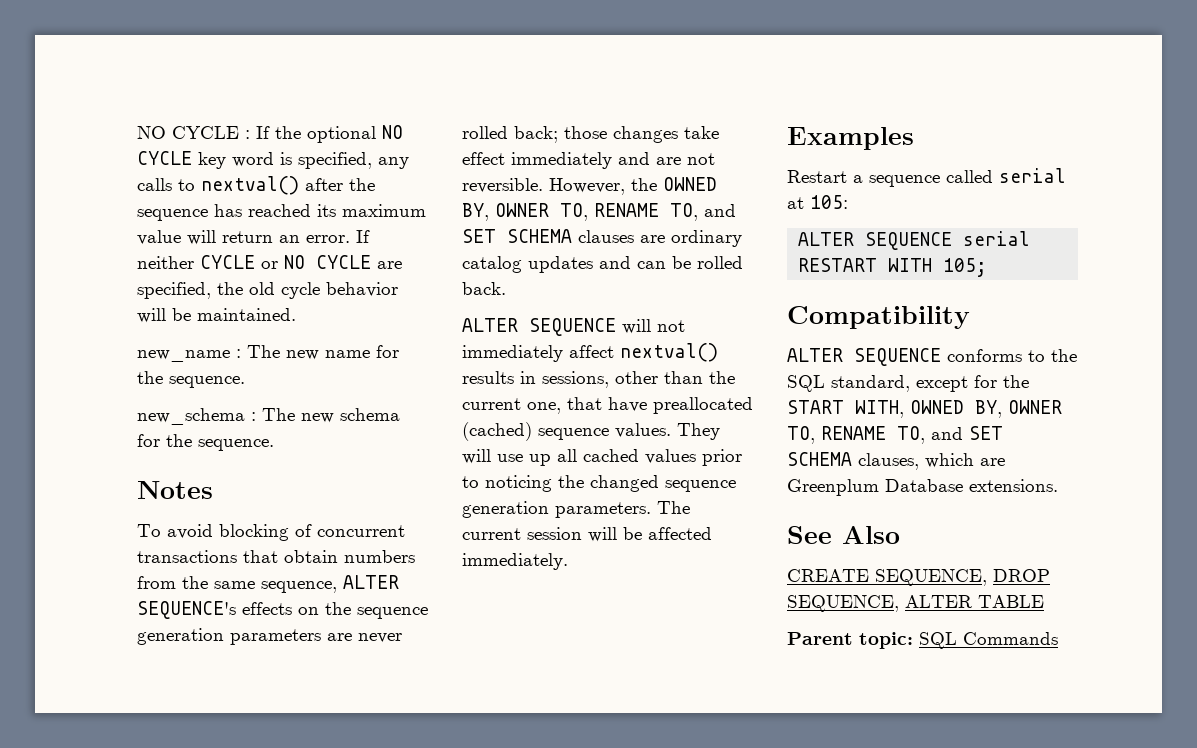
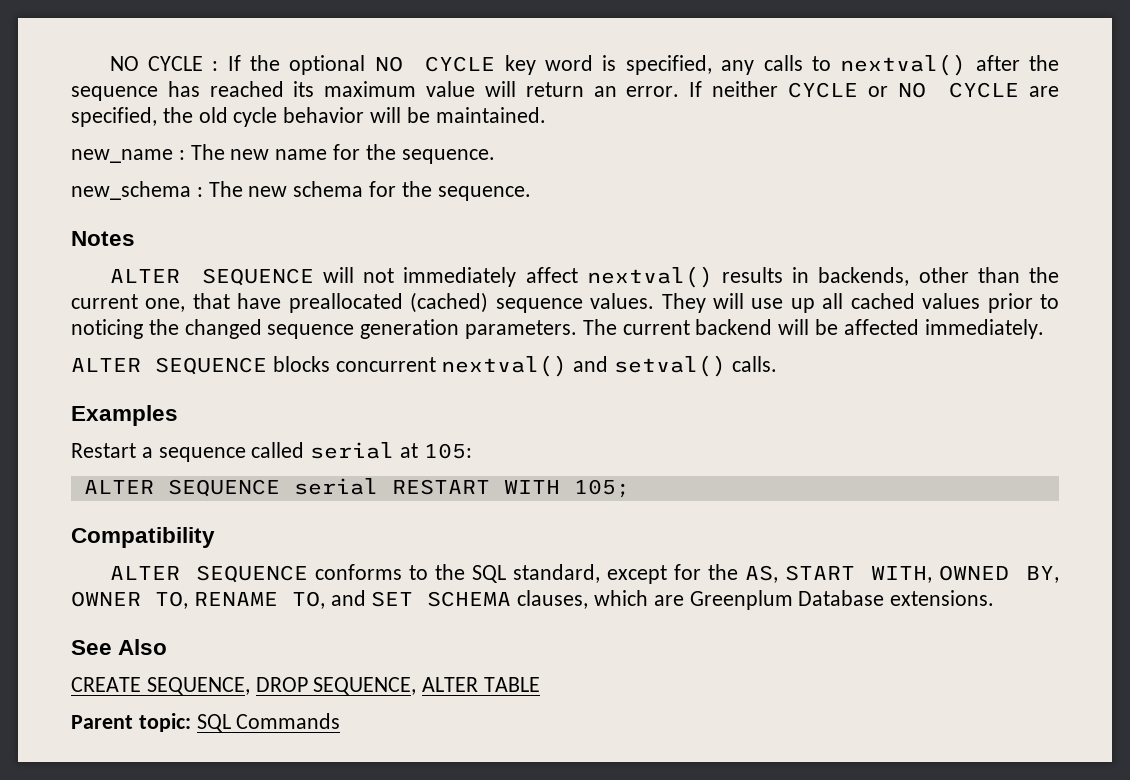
- To avoid blocking of concurrent transactions that obtain numbers from the same sequence, ALTER SEQUENCE's effects on the sequence generation parameters are never rolled back; those changes take effect immediately and are not reversible. However, the OWNED BY, OWNER TO, RENAME TO, and SET SCHEMA clauses are ordinary catalog updates and can be rolled back.
- ALTER SEQUENCE will not immediately affect nextval() results in sessions, other than the current one, that have preallocated (cached) sequence values.
+ ALTER SEQUENCE will not immediately affect nextval() results in backends, other than the current one, that have preallocated (cached) sequence values.
- The current session will be affected immediately.
+ The current backend will be affected immediately.
+ ALTER SEQUENCE blocks concurrent nextval() and setval() calls.
- ALTER SEQUENCE conforms to the SQL standard, except for the START WITH, OWNED BY, OWNER TO, RENAME TO, and SET SCHEMA clauses, which are Greenplum Database extensions.
+ ALTER SEQUENCE conforms to the SQL standard, except for the AS, START WITH, OWNED BY, OWNER TO, RENAME TO, and SET SCHEMA clauses, which are Greenplum Database extensions.

